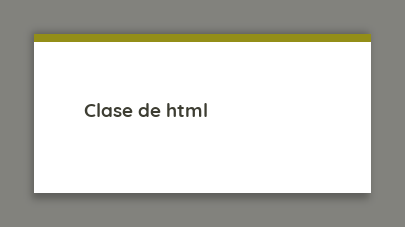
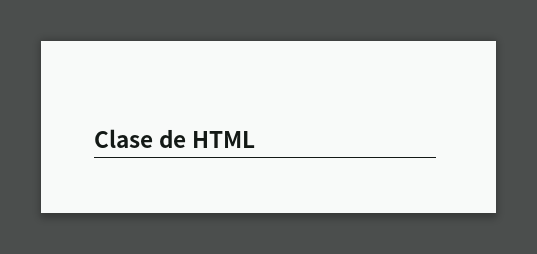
- Clase de html
+ Clase de HTML

